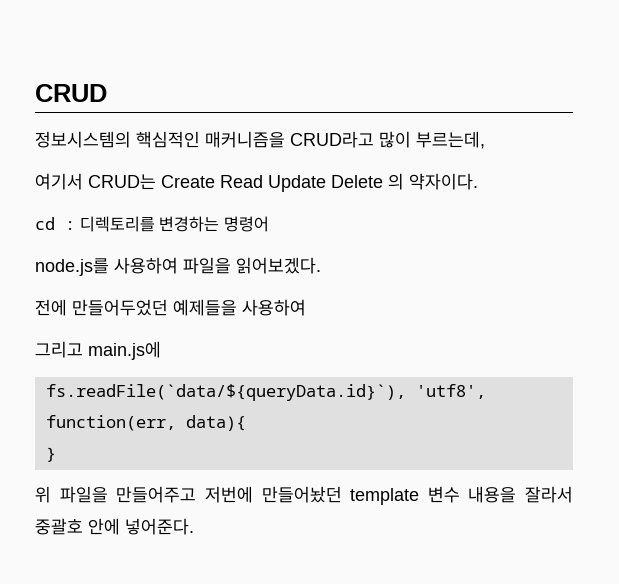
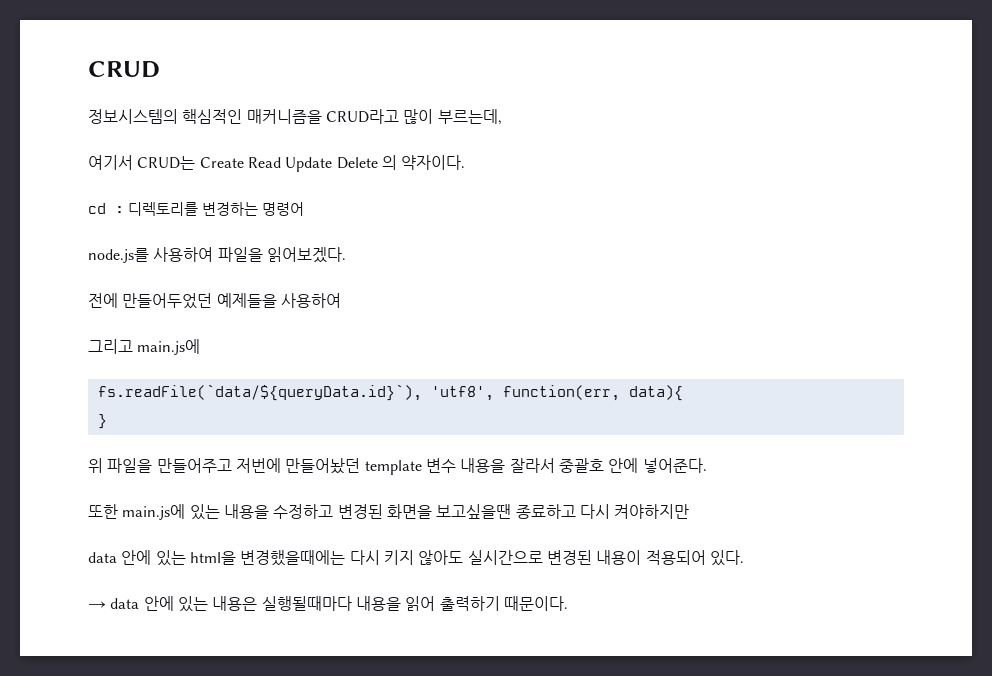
+ 또한 main.js에 있는 내용을 수정하고 변경된 화면을 보고싶을땐 종료하고 다시 켜야하지만
+ data 안에 있는 html을 변경했을때에는 다시 키지 않아도 실시간으로 변경된 내용이 적용되어 있다.
+ → data 안에 있는 내용은 실행될때마다 내용을 읽어 출력하기 때문이다.

